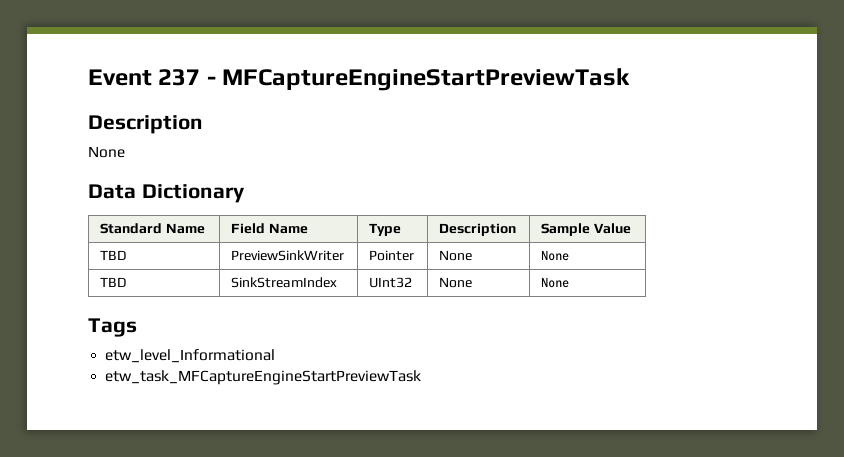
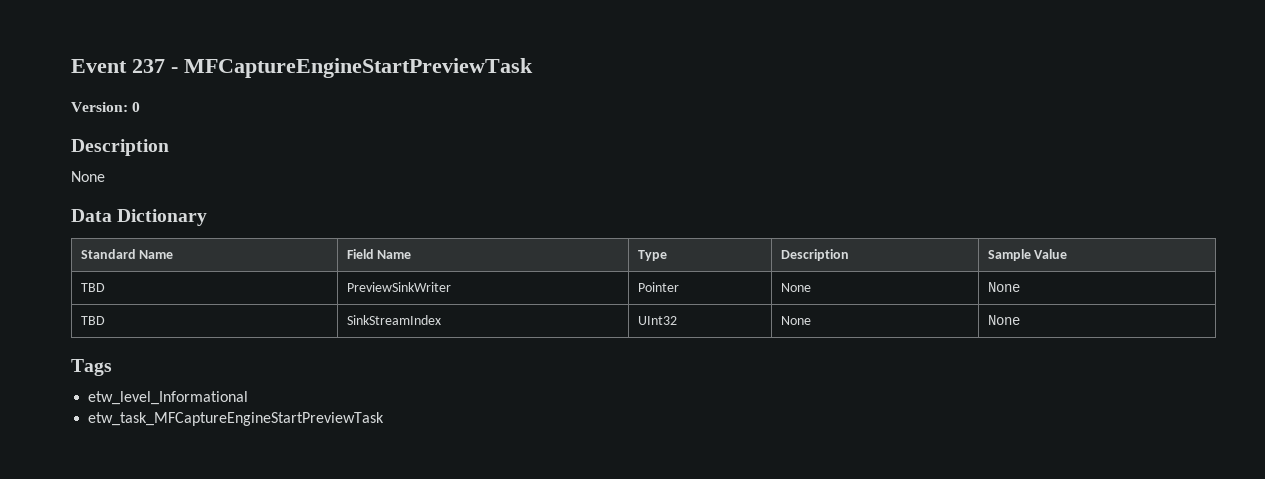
+ Version: 0

